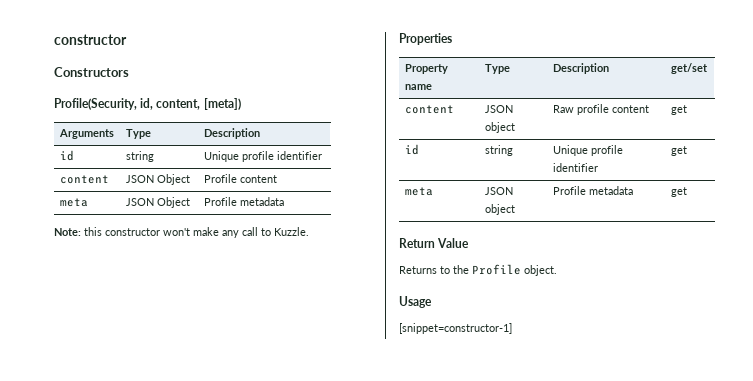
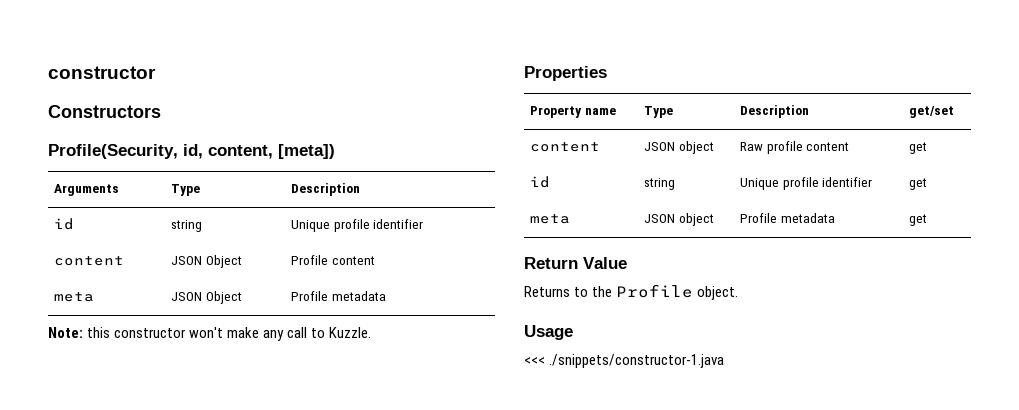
- [snippet=constructor-1]
+ <<< ./snippets/constructor-1.java

